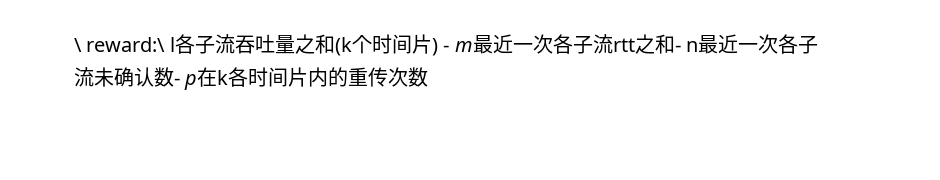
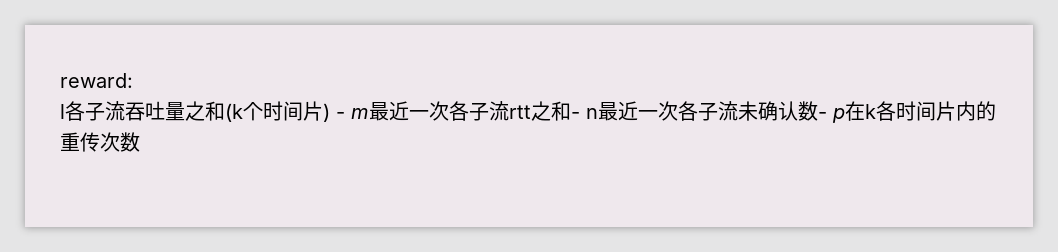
- \ reward:\ l各子流吞吐量之和(k个时间片) - m最近一次各子流rtt之和- n最近一次各子流未确认数- p在k各时间片内的重传次数
+ reward:
+ l各子流吞吐量之和(k个时间片) - m最近一次各子流rtt之和- n最近一次各子流未确认数- p在k各时间片内的重传次数

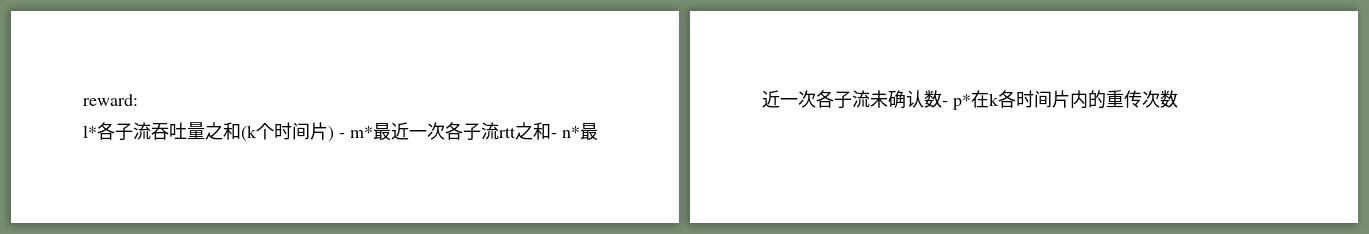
- l各子流吞吐量之和(k个时间片) - m最近一次各子流rtt之和- n最近一次各子流未确认数- p在k各时间片内的重传次数
+ l*各子流吞吐量之和(k个时间片) - m*最近一次各子流rtt之和- n*最近一次各子流未确认数- p*在k各时间片内的重传次数

